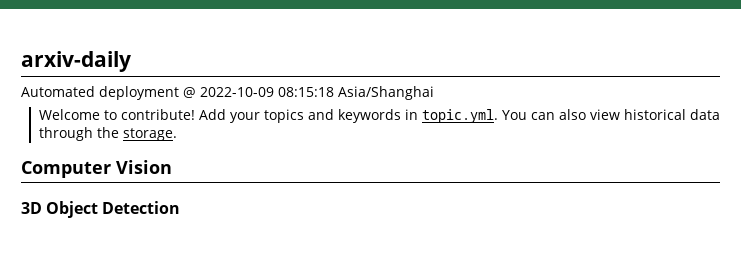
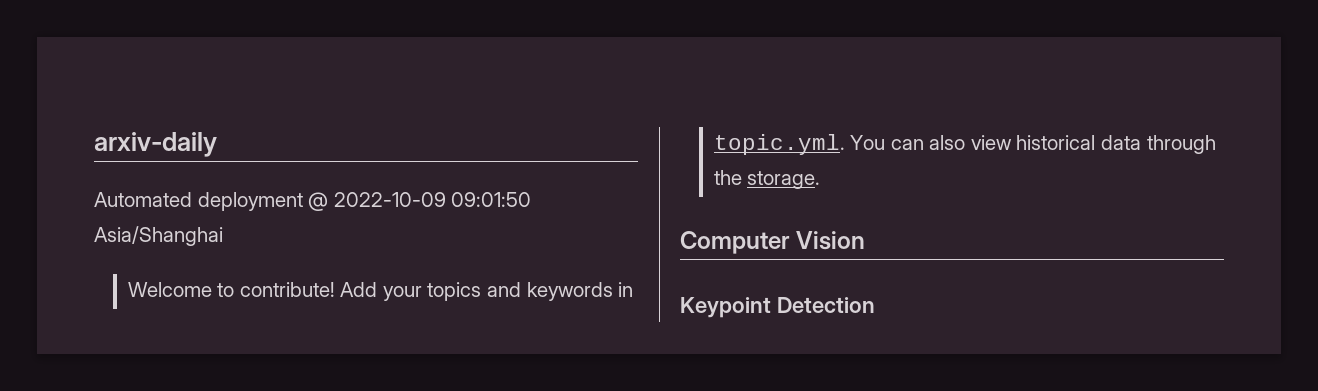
- Automated deployment @ 2022-10-09 08:15:18 Asia/Shanghai
+ Automated deployment @ 2022-10-09 09:01:50 Asia/Shanghai
- 3D Object Detection
+ Keypoint Detection

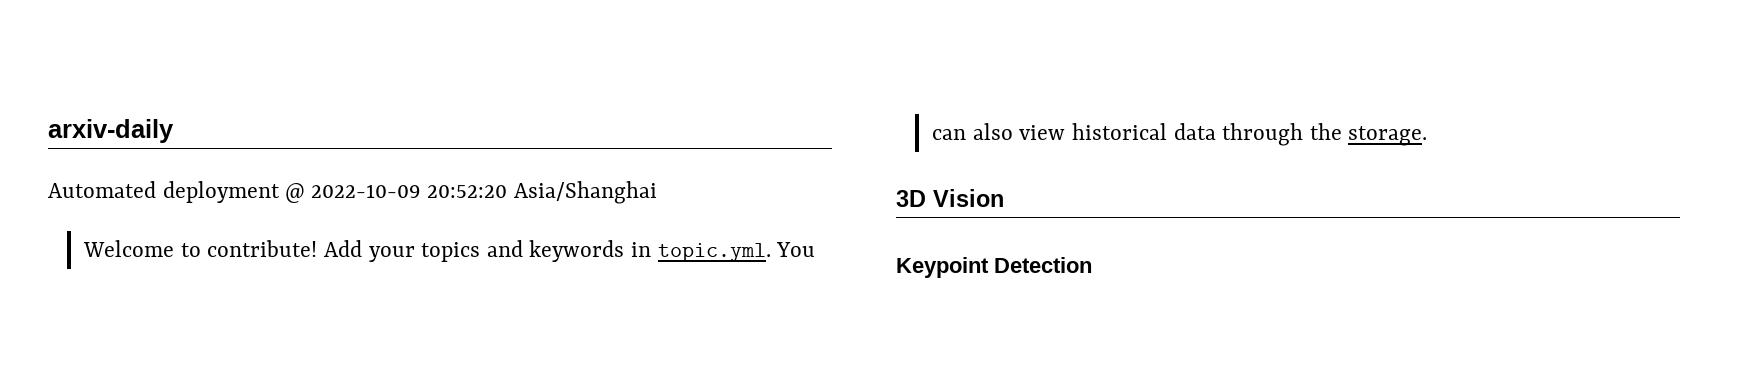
- Automated deployment @ 2022-10-09 09:01:50 Asia/Shanghai
+ Automated deployment @ 2022-10-09 20:52:20 Asia/Shanghai
- Computer Vision
+ 3D Vision

